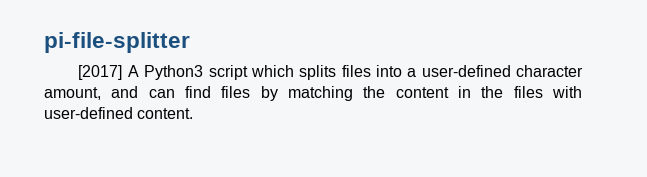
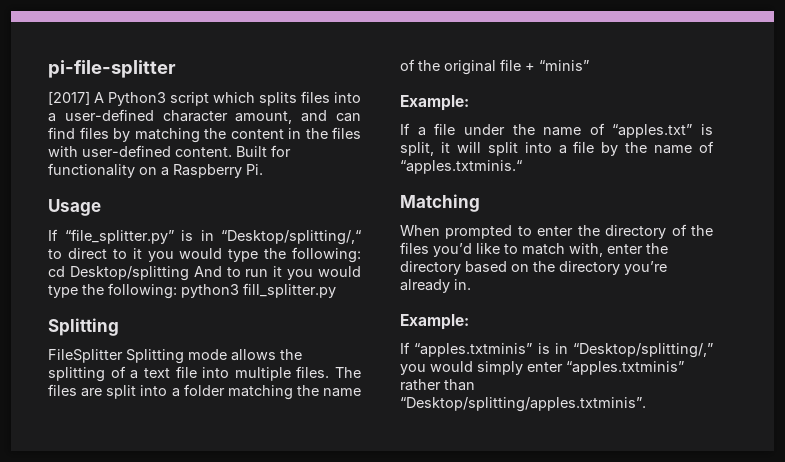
+ Built for functionality on a Raspberry Pi.
+ Usage
+ If “file_splitter.py” is in “Desktop/splitting/,“ to direct to it you would type the following: cd Desktop/splitting And to run it you would type the following: python3 fill_splitter.py
+ Splitting
+ FileSplitter Splitting mode allows the splitting of a text file into multiple files. The files are split into a folder matching the name of the original file + “minis”
+ Example:
+ If a file under the name of “apples.txt” is split, it will split into a file by the name of “apples.txtminis.“
+ Matching
+ When prompted to enter the directory of the files you’d like to match with, enter the directory based on the directory you’re already in.
+ Example:
+ If “apples.txtminis” is in “Desktop/splitting/,” you would simply enter “apples.txtminis” rather than “Desktop/splitting/apples.txtminis”.

